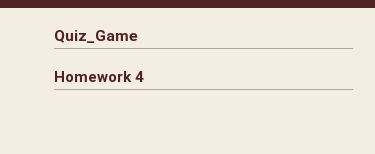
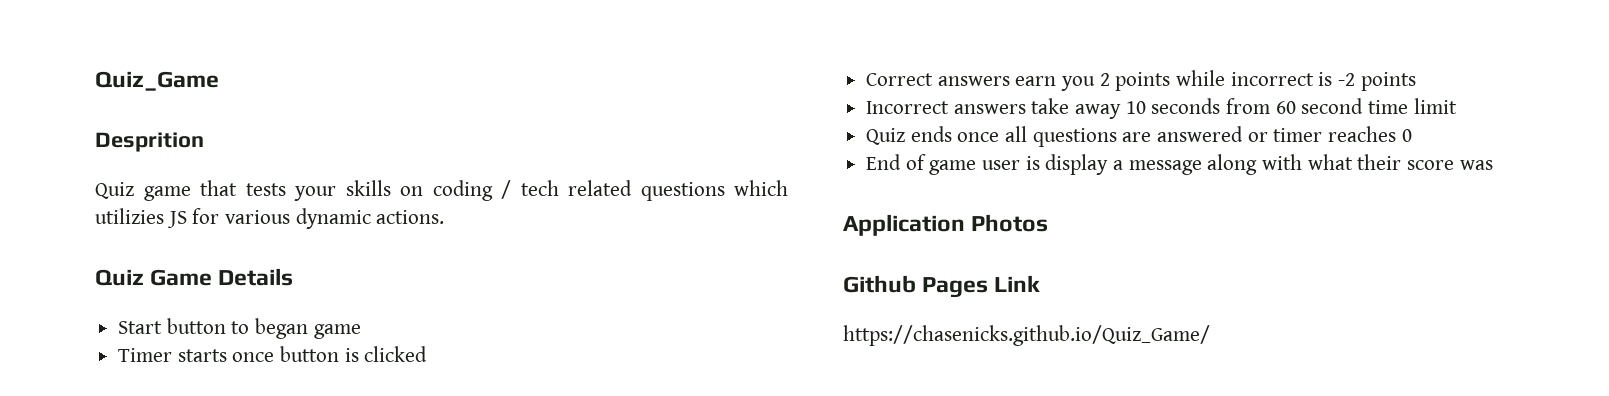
- Homework 4
+ Desprition
+ Quiz game that tests your skills on coding / tech related questions which utilizies JS for various dynamic actions.
+ Quiz Game Details
+ Start button to began game
+ Timer starts once button is clicked
+ Correct answers earn you 2 points while incorrect is -2 points
+ Incorrect answers take away 10 seconds from 60 second time limit
+ Quiz ends once all questions are answered or timer reaches 0
+ End of game user is display a message along with what their score was
+ Application Photos
+ Github Pages Link
+ https://chasenicks.github.io/Quiz_Game/

